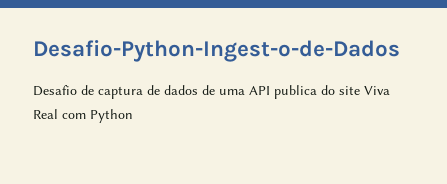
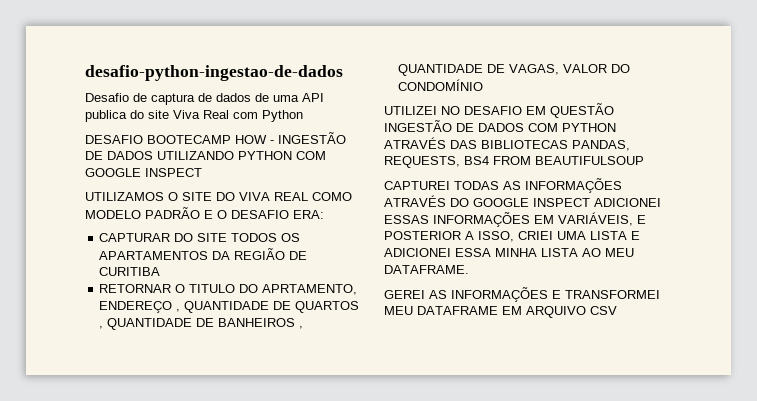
- Desafio-Python-Ingest-o-de-Dados
+ desafio-python-ingestao-de-dados
+ DESAFIO BOOTECAMP HOW - INGESTÃO DE DADOS UTILIZANDO PYTHON COM GOOGLE INSPECT
+ UTILIZAMOS O SITE DO VIVA REAL COMO MODELO PADRÃO E O DESAFIO ERA:
+ CAPTURAR DO SITE TODOS OS APARTAMENTOS DA REGIÃO DE CURITIBA
+ RETORNAR O TITULO DO APRTAMENTO, ENDEREÇO , QUANTIDADE DE QUARTOS , QUANTIDADE DE BANHEIROS , QUANTIDADE DE VAGAS, VALOR DO CONDOMÍNIO
+ UTILIZEI NO DESAFIO EM QUESTÃO INGESTÃO DE DADOS COM PYTHON ATRAVÉS DAS BIBLIOTECAS PANDAS, REQUESTS, BS4 FROM BEAUTIFULSOUP
+ CAPTUREI TODAS AS INFORMAÇÕES ATRAVÉS DO GOOGLE INSPECT ADICIONEI ESSAS INFORMAÇÕES EM VARIÁVEIS, E POSTERIOR A ISSO, CRIEI UMA LISTA E ADICIONEI ESSA MINHA LISTA AO MEU DATAFRAME.
+ GEREI AS INFORMAÇÕES E TRANSFORMEI MEU DATAFRAME EM ARQUIVO CSV

